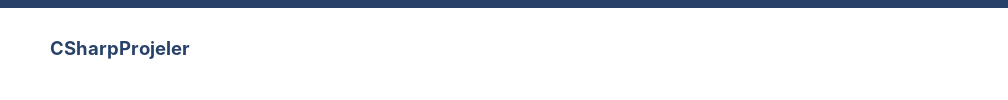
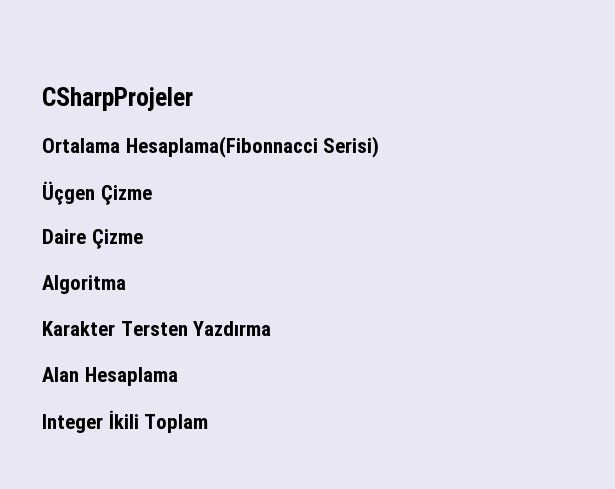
+ Ortalama Hesaplama(Fibonnacci Serisi)
+ Üçgen Çizme
+ Daire Çizme
+ Algoritma
+ Karakter Tersten Yazdırma
+ Alan Hesaplama
+ Integer İkili Toplam

